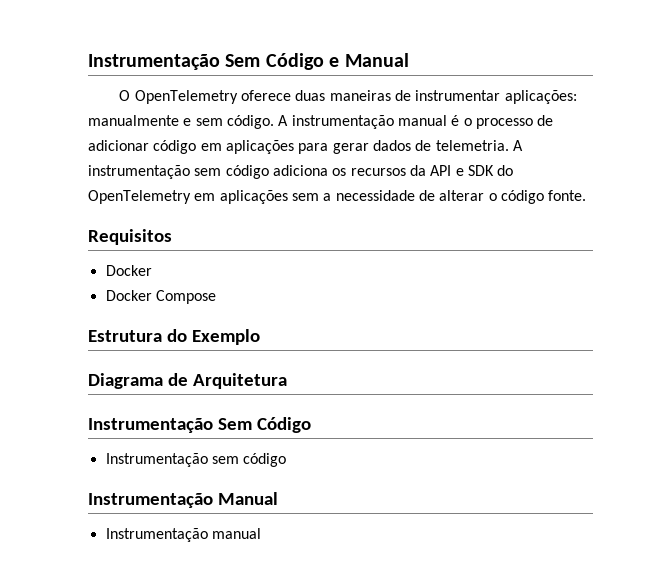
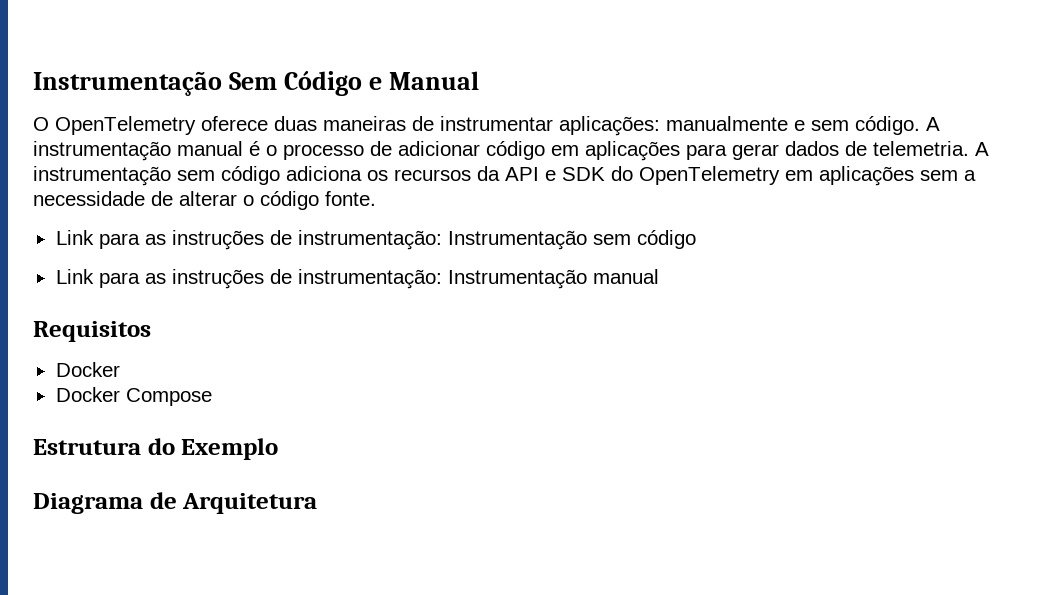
+ Link para as instruções de instrumentação: Instrumentação sem código
+ Link para as instruções de instrumentação: Instrumentação manual
  Diagrama de Arquitetura
- Instrumentação Sem Código
- Instrumentação sem código
- Instrumentação Manual
- Instrumentação manual

